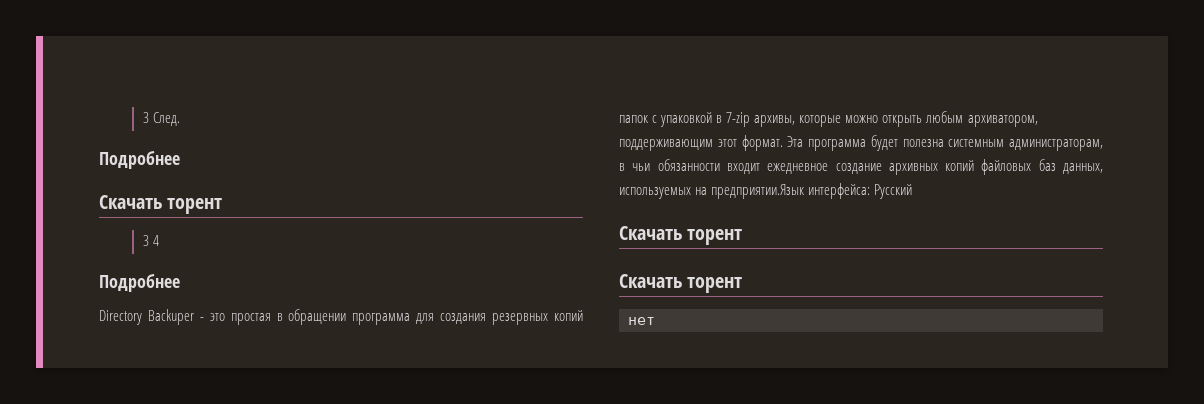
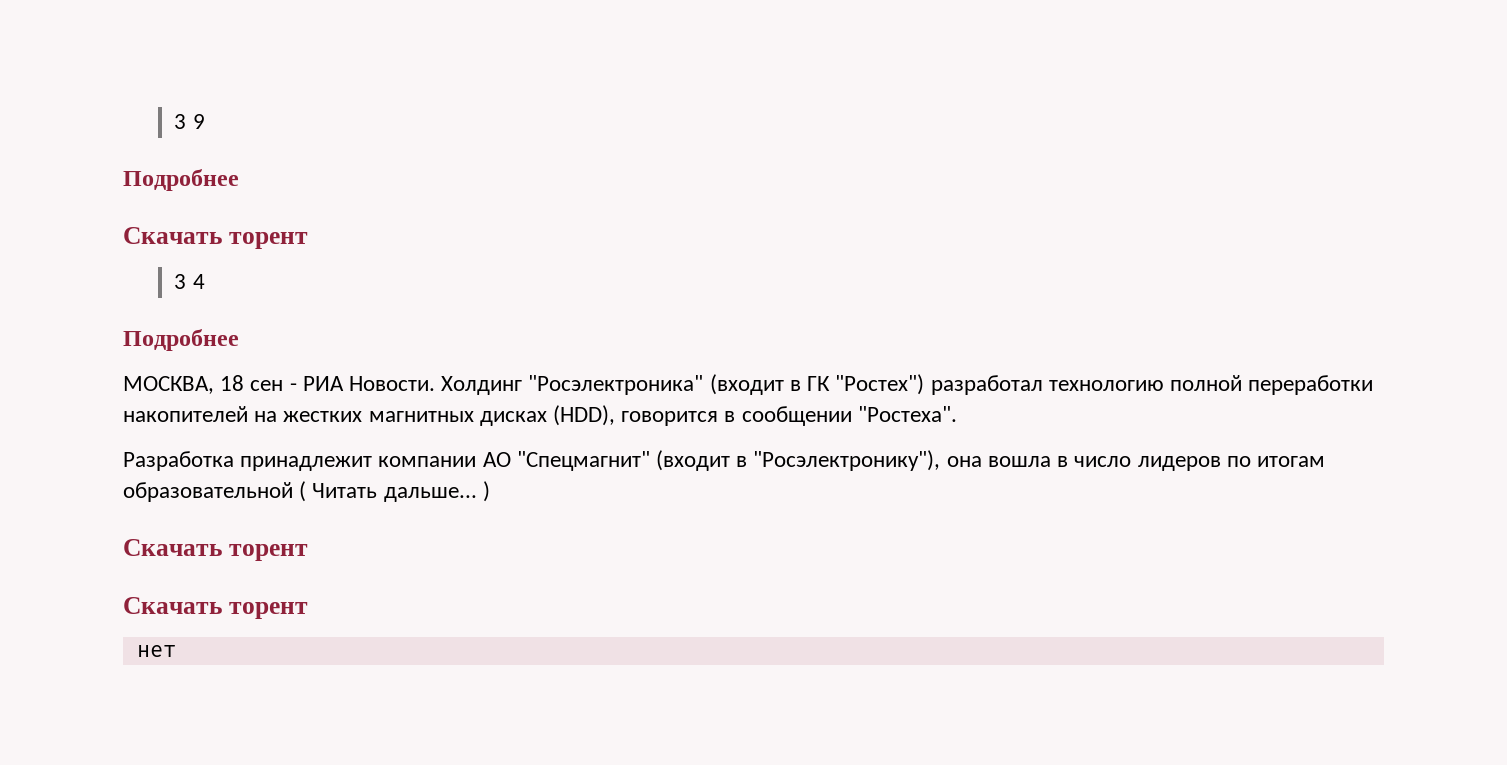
- 3 След.
+ 3 9
- Directory Backuper - это простая в обращении программа для создания резервных копий папок с упаковкой в 7-zip архивы, которые можно открыть любым архиватором, поддерживающим этот формат. Эта программа будет полезна системным администраторам, в чьи обязанности входит ежедневное создание архивных копий файловых баз данных, используемых на предприятии.Язык интерфейса: Русский
+ МОСКВА, 18 сен - РИА Новости. Холдинг "Росэлектроника" (входит в ГК "Ростех") разработал технологию полной переработки накопителей на жестких магнитных дисках (HDD), говорится в сообщении "Ростеха".
+ Разработка принадлежит компании АО "Спецмагнит" (входит в "Росэлектронику"), она вошла в число лидеров по итогам образовательной ( Читать дальше... )

